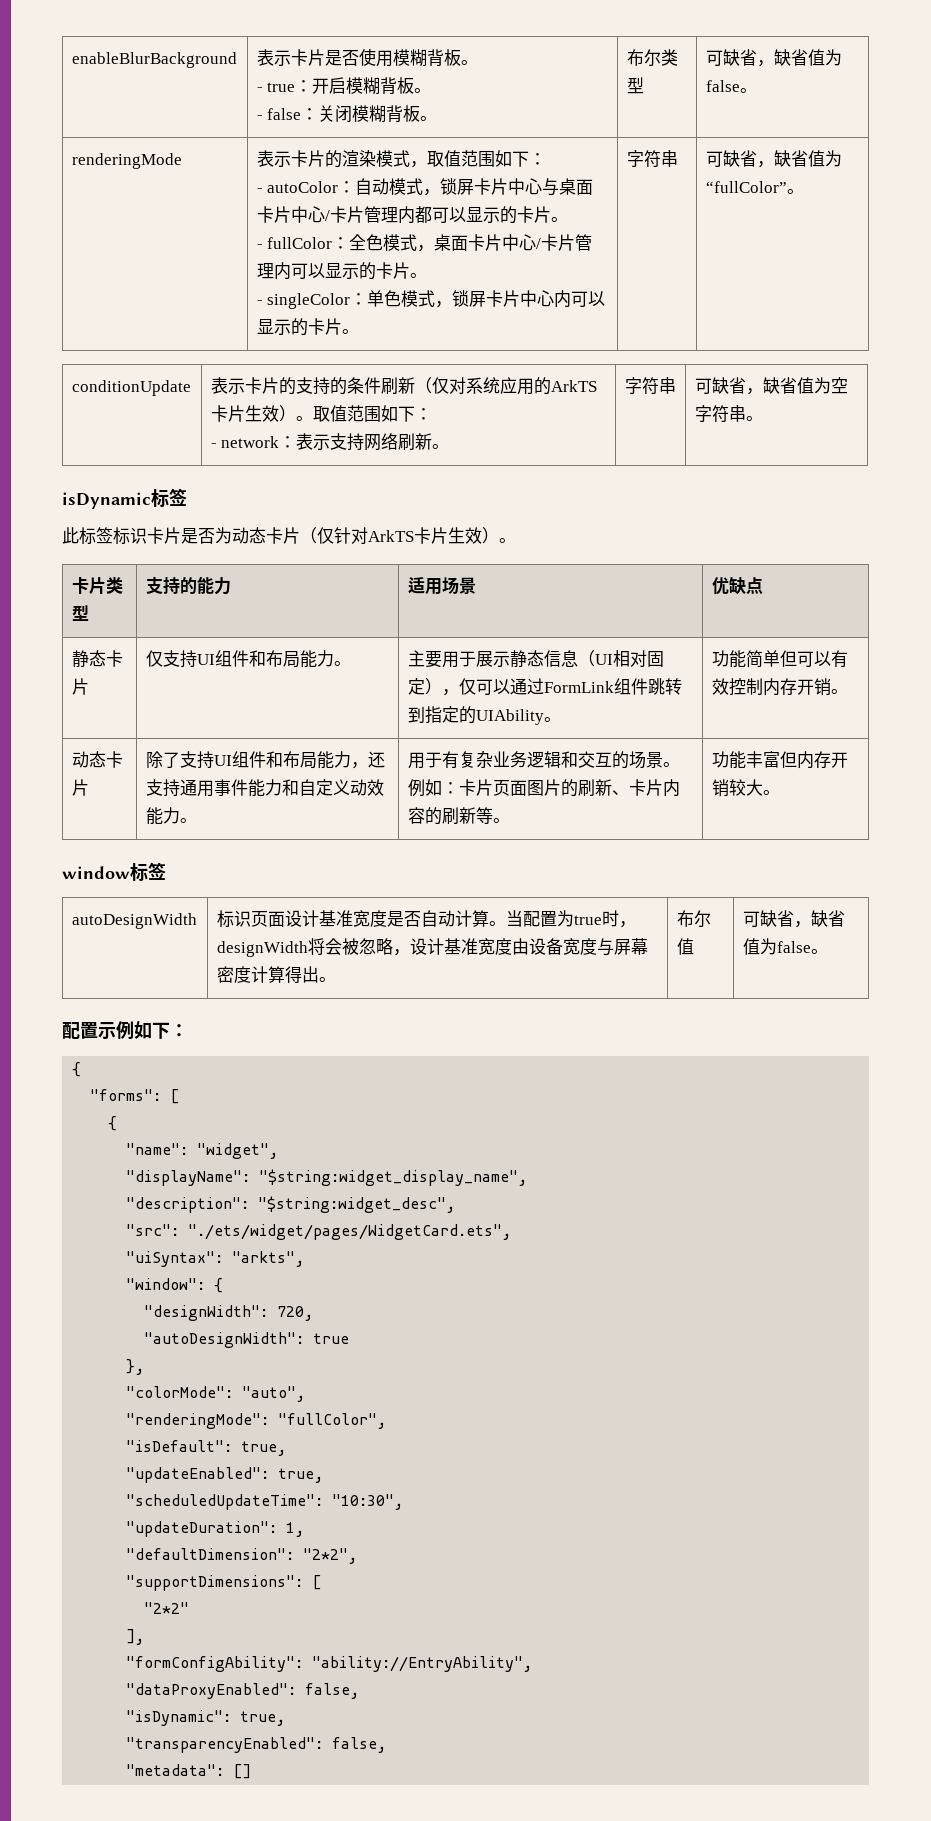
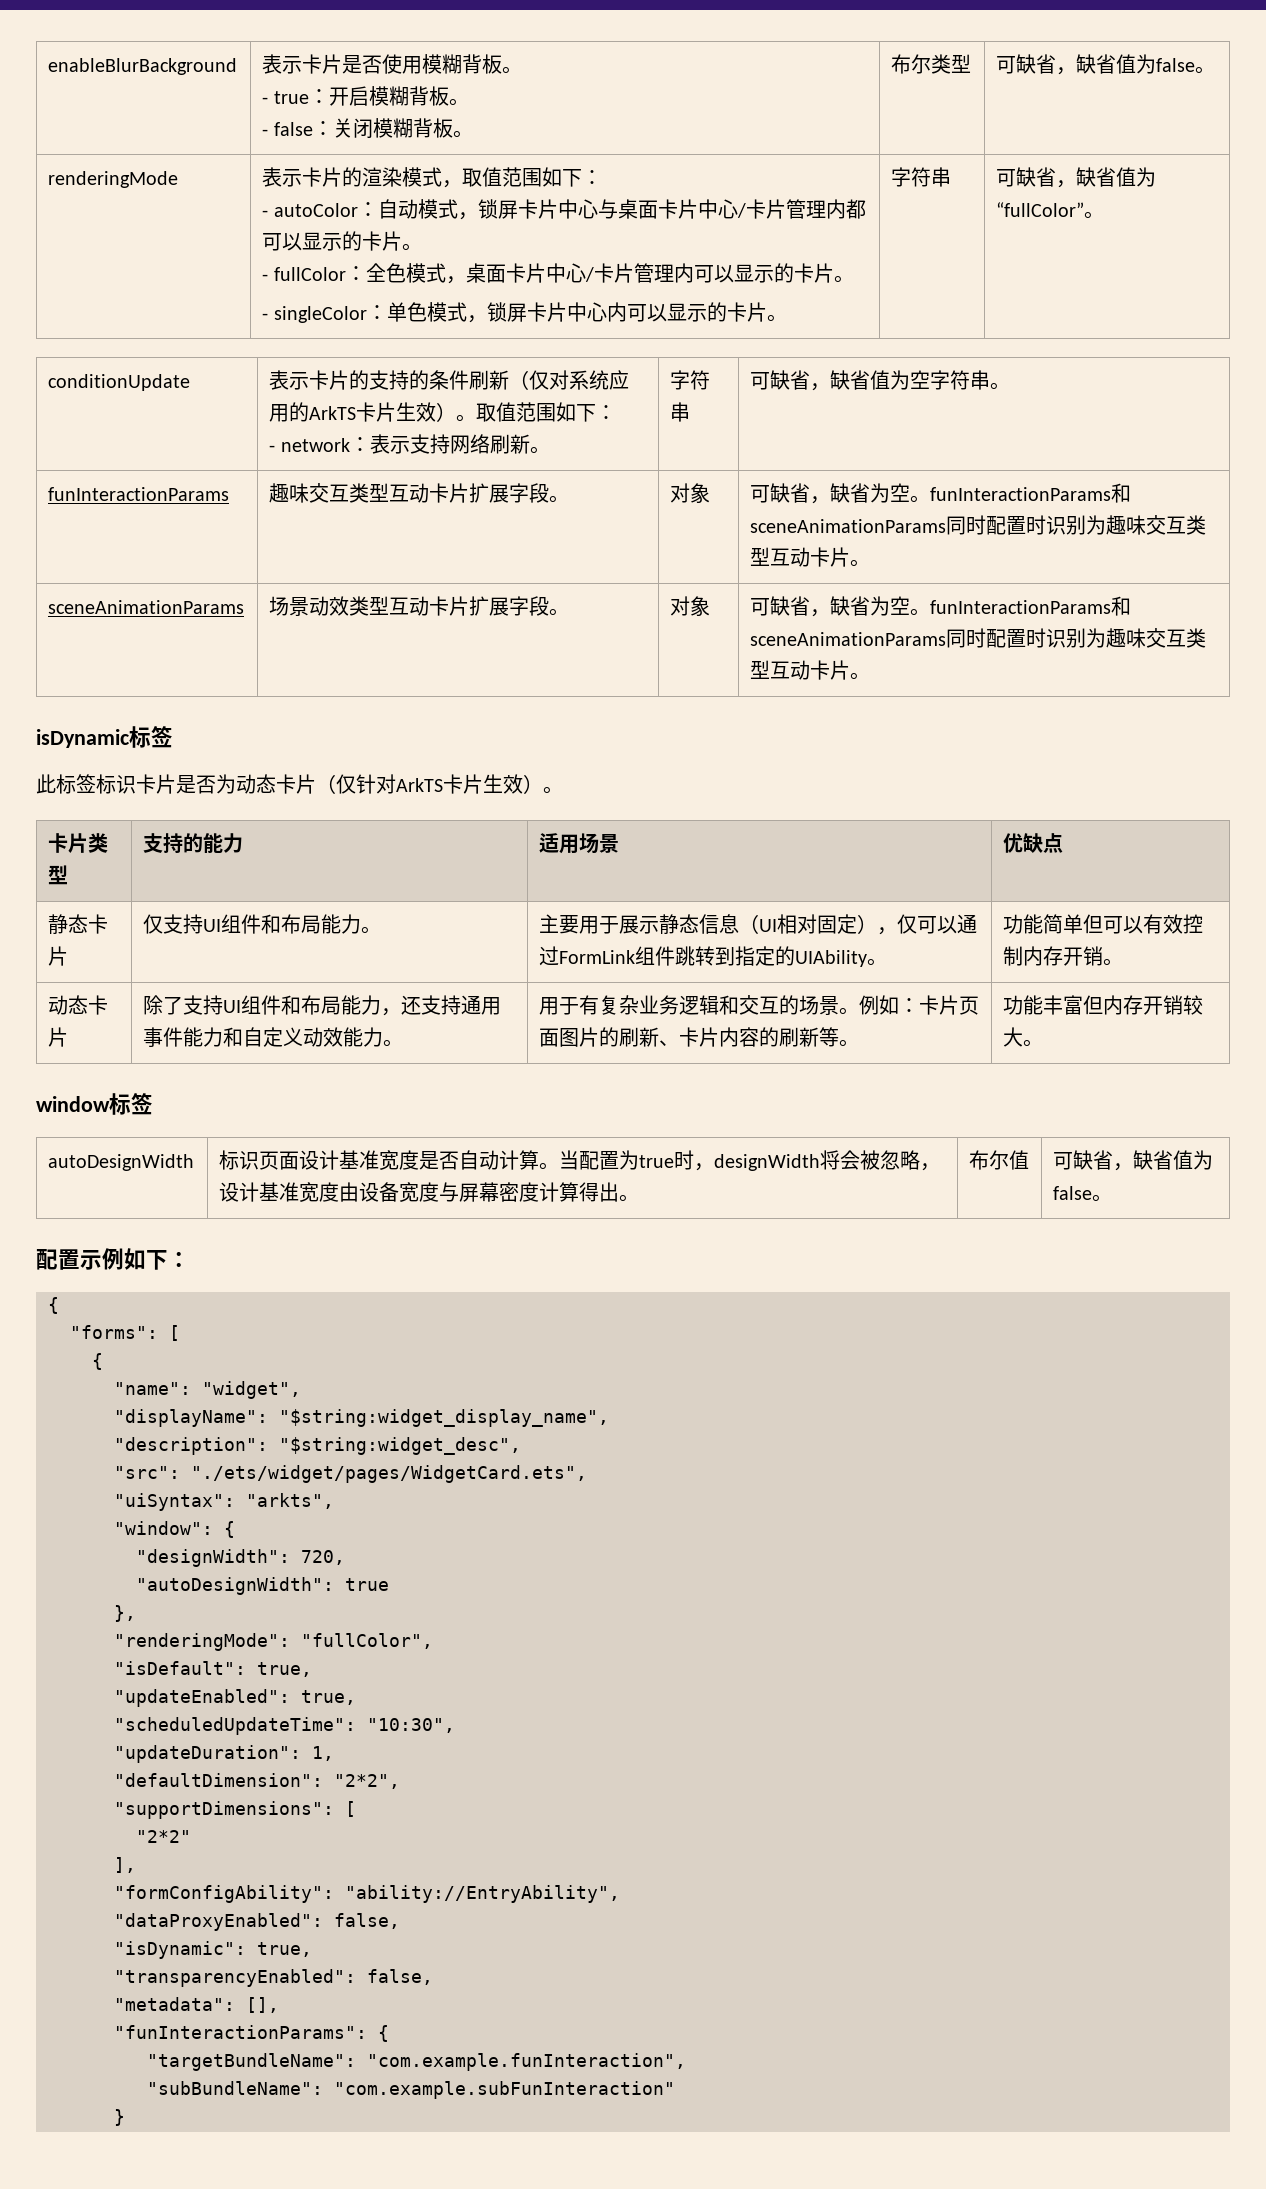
+ funInteractionParams | 趣味交互类型互动卡片扩展字段。 | 对象 | 可缺省，缺省为空。funInteractionParams和sceneAnimationParams同时配置时识别为趣味交互类型互动卡片。
+ sceneAnimationParams | 场景动效类型互动卡片扩展字段。 | 对象 | 可缺省，缺省为空。funInteractionParams和sceneAnimationParams同时配置时识别为趣味交互类型互动卡片。
- "colorMode": "auto",
- "metadata": []
+ "metadata": [],
+ "funInteractionParams": {
+ "targetBundleName": "com.example.funInteraction",
+ "subBundleName": "com.example.subFunInteraction"
+ }

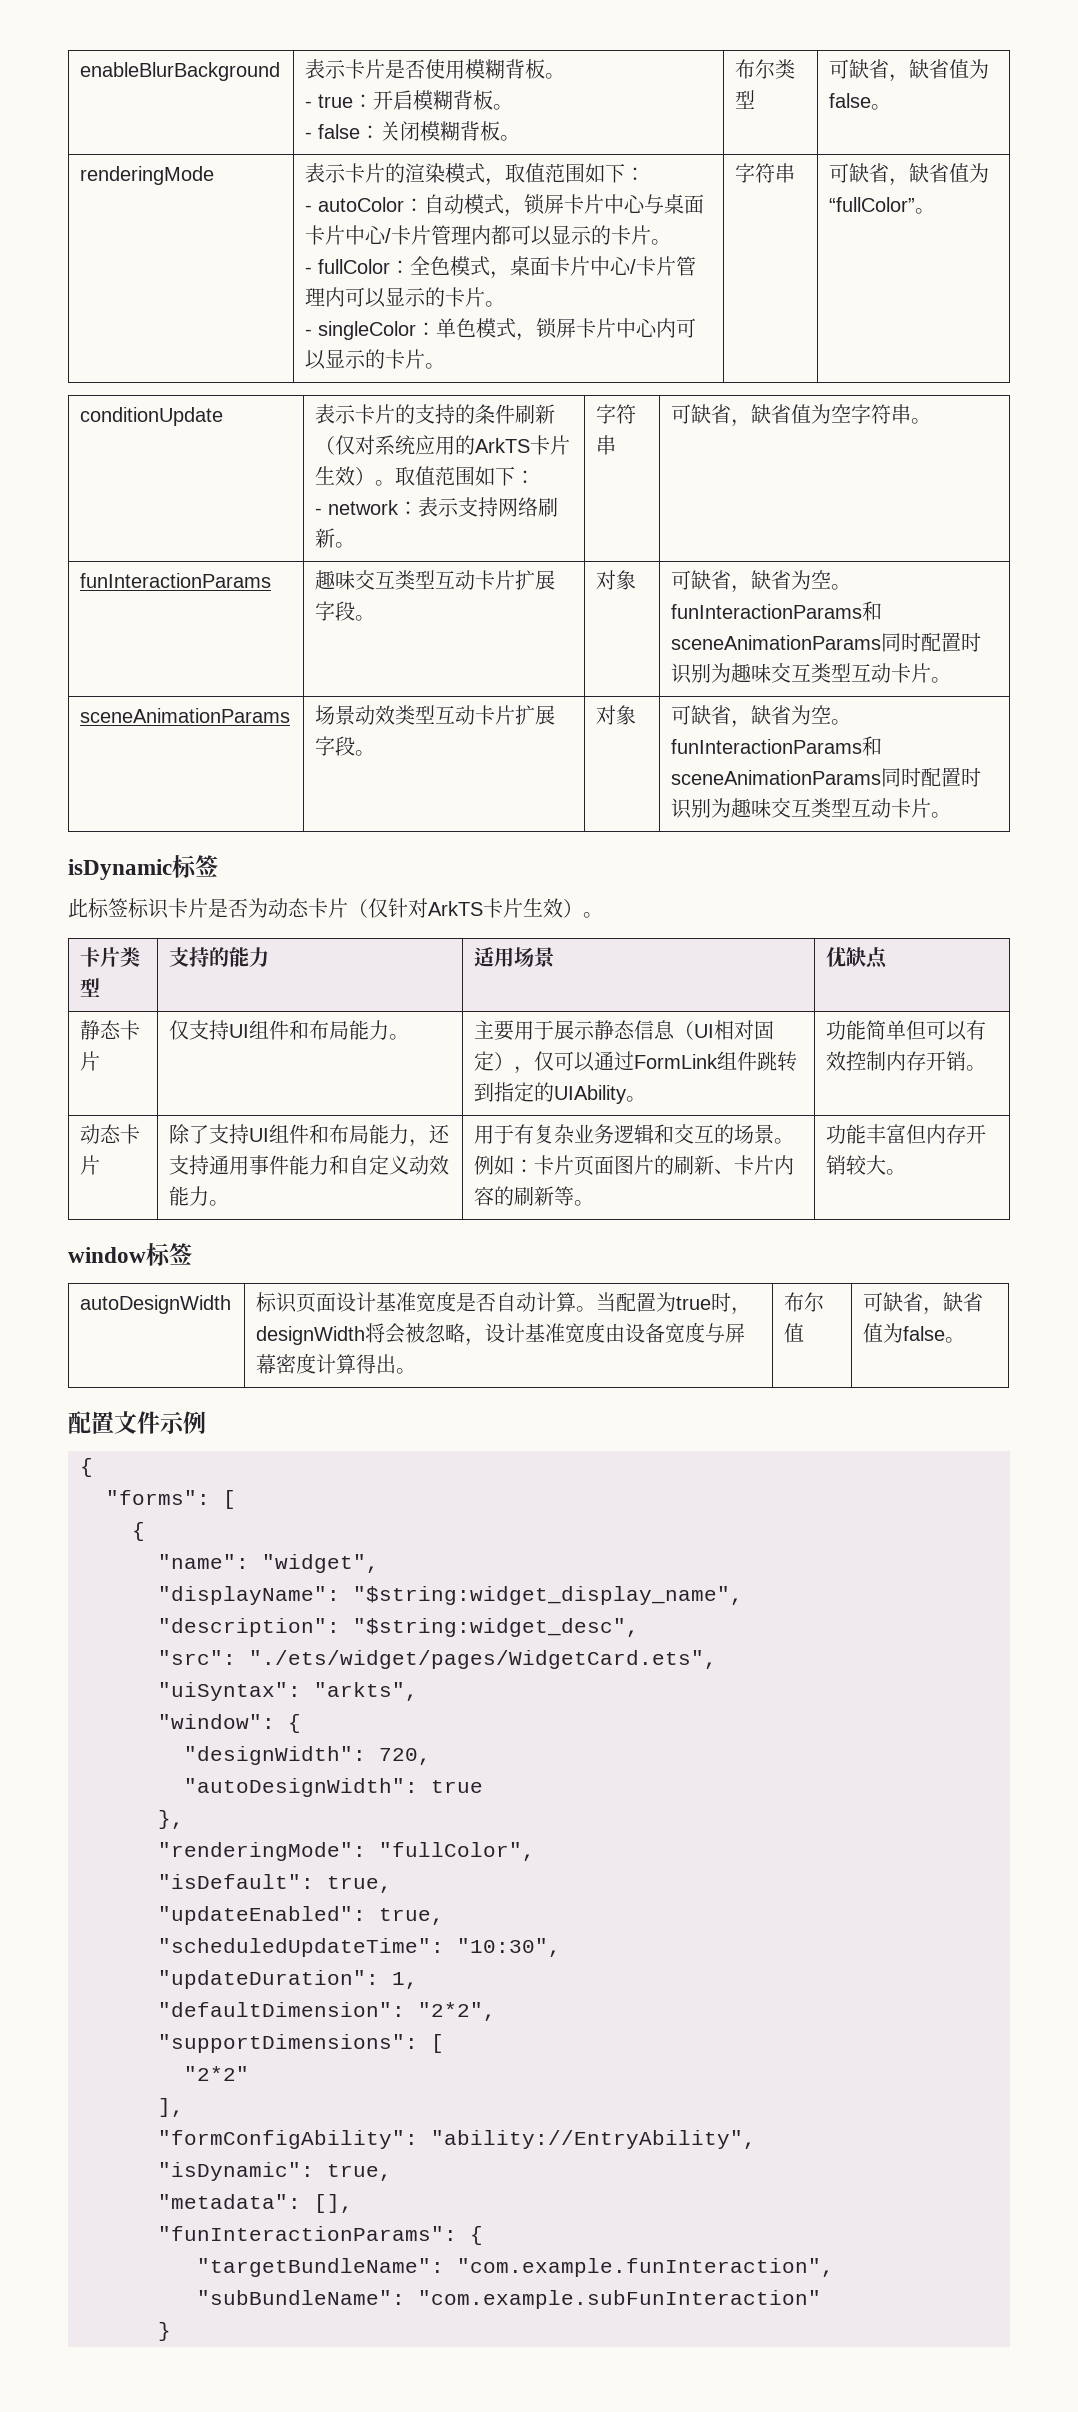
- 配置示例如下：
+ 配置文件示例
- "dataProxyEnabled": false,
- "transparencyEnabled": false,

